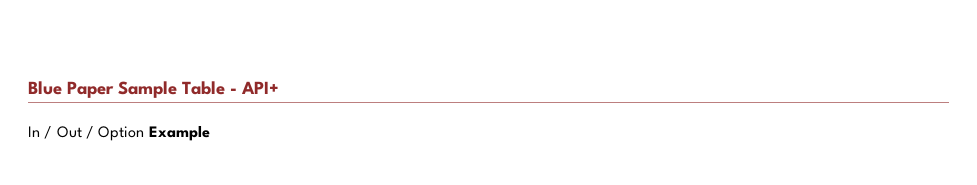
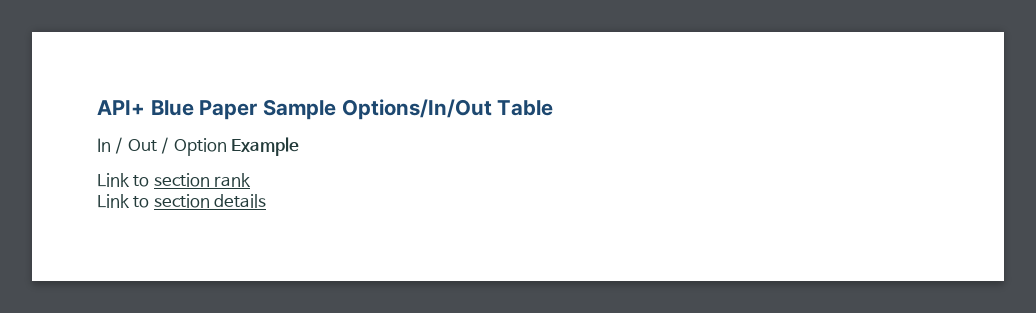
- Blue Paper Sample Table - API+
+ API+ Blue Paper Sample Options/In/Out Table
+ Link to section rank
+ Link to section details

